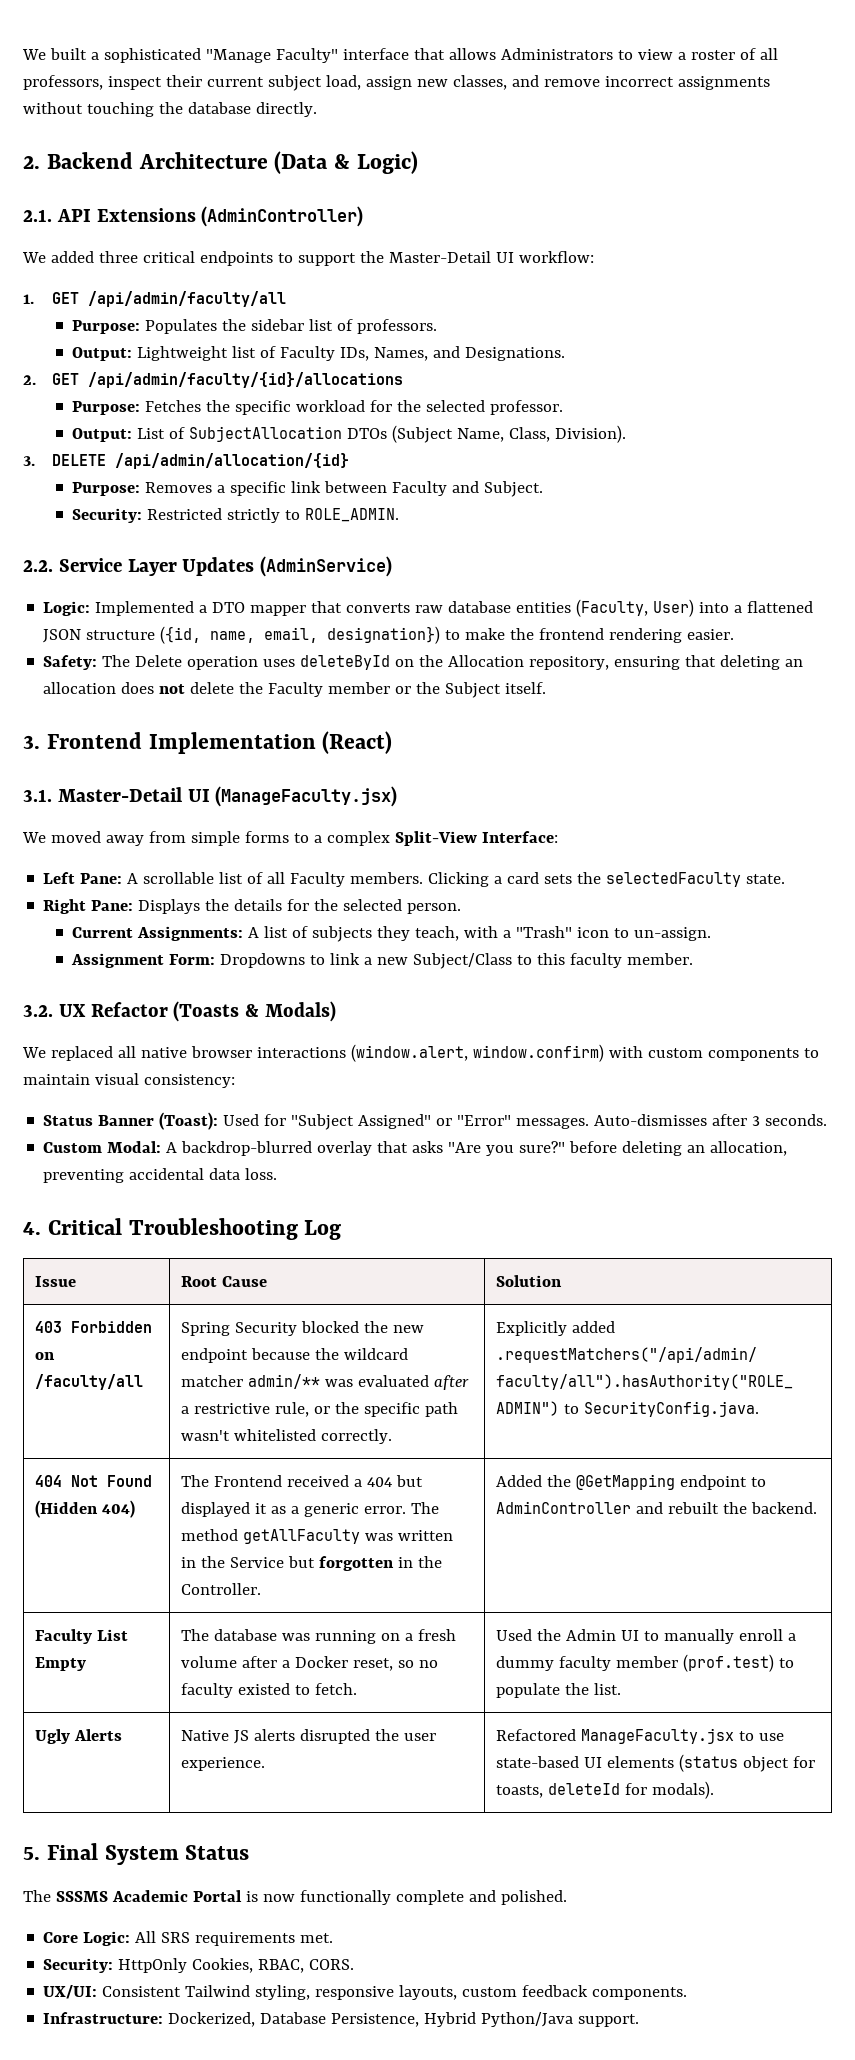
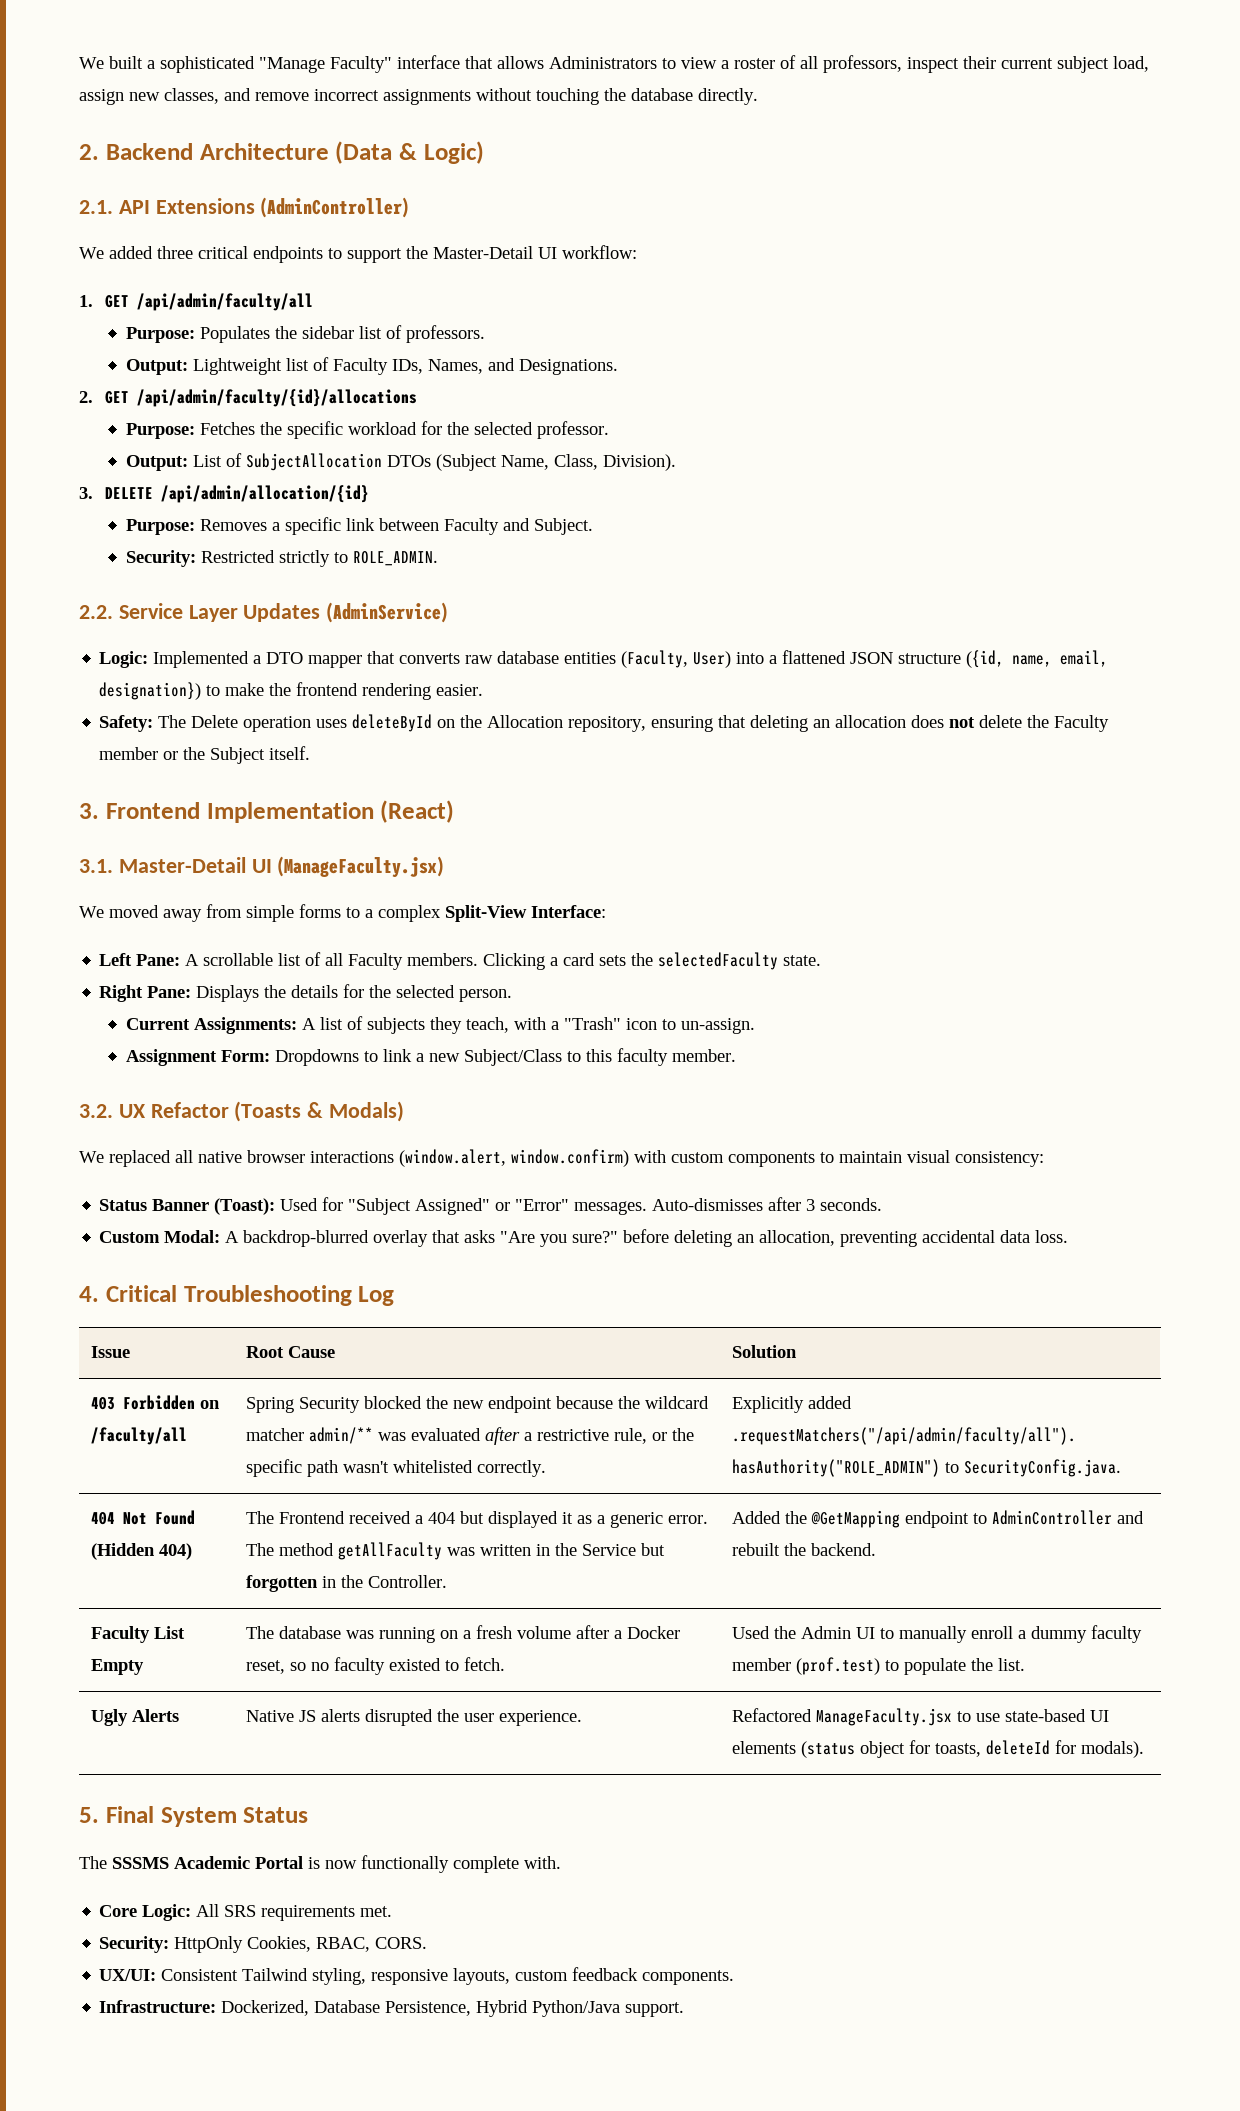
- The SSSMS Academic Portal is now functionally complete and polished.
+ The SSSMS Academic Portal is now functionally complete with.

